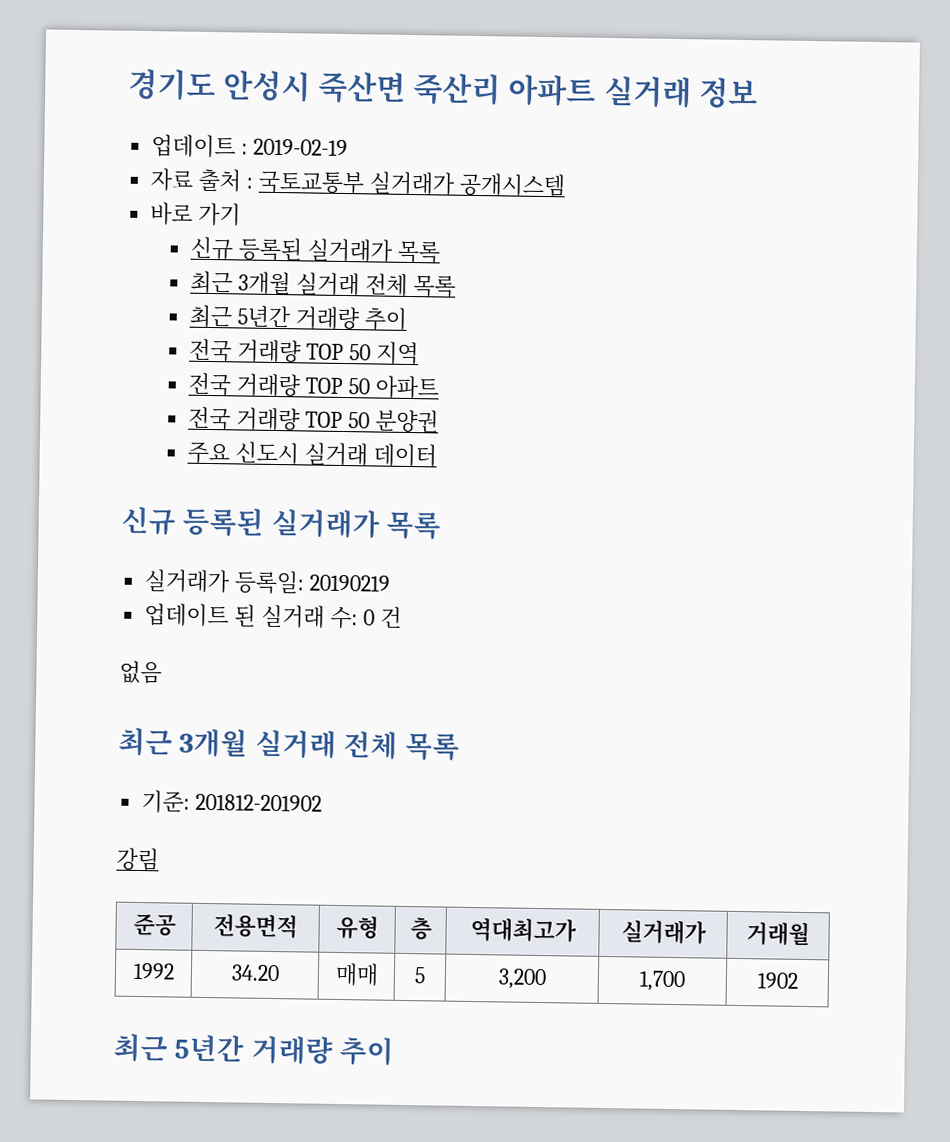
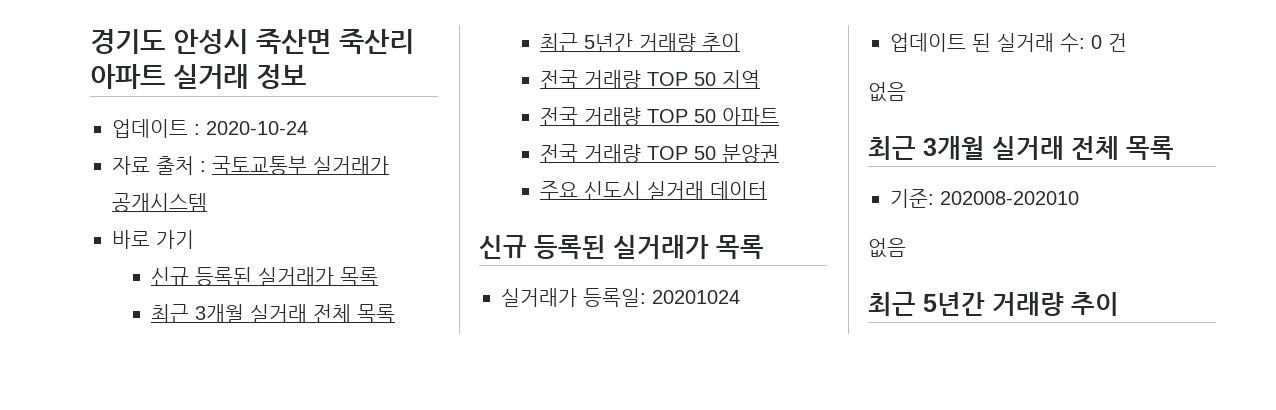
- 업데이트 : 2019-02-19
+ 업데이트 : 2020-10-24
- 실거래가 등록일: 20190219
+ 실거래가 등록일: 20201024
- 기준: 201812-201902
- 강림
- 준공 | 전용면적 | 유형 | 층 | 역대최고가 | 실거래가 | 거래월
- 1992 | 34.20 | 매매 | 5 | 3,200 | 1,700 | 1902
+ 기준: 202008-202010
+ 없음

